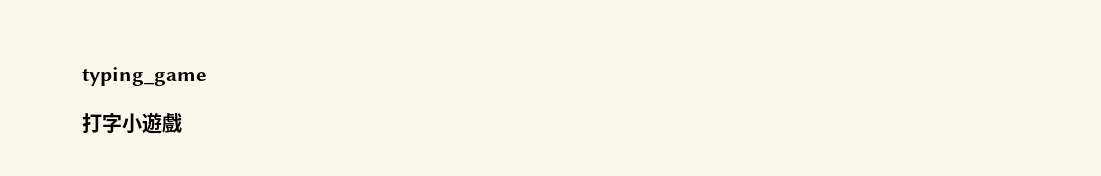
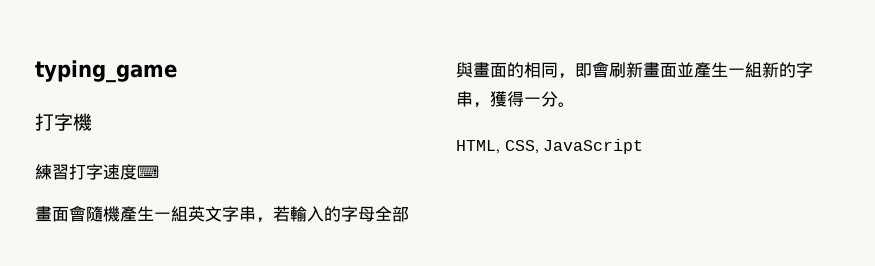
- 打字小遊戲
+ 打字機
+ 練習打字速度⌨
+ 畫面會隨機產生一組英文字串，若輸入的字母全部與畫面的相同，即會刷新畫面並產生一組新的字串，獲得一分。
+ HTML, CSS, JavaScript

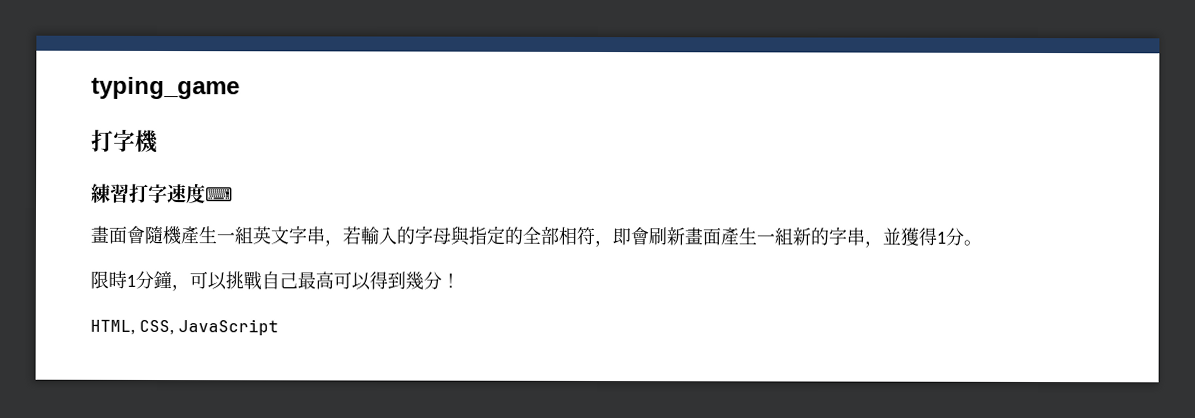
- 畫面會隨機產生一組英文字串，若輸入的字母全部與畫面的相同，即會刷新畫面並產生一組新的字串，獲得一分。
+ 畫面會隨機產生一組英文字串，若輸入的字母與指定的全部相符，即會刷新畫面產生一組新的字串，並獲得1分。
+ 限時1分鐘，可以挑戰自己最高可以得到幾分！

